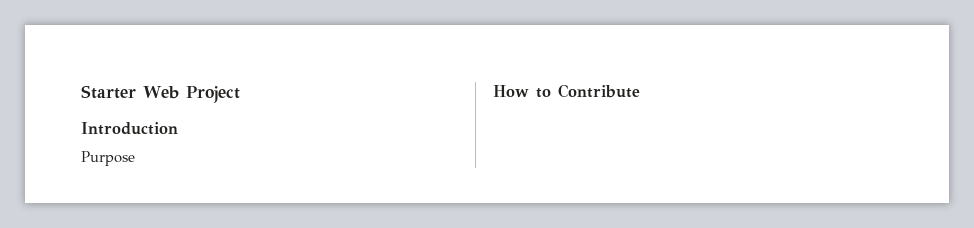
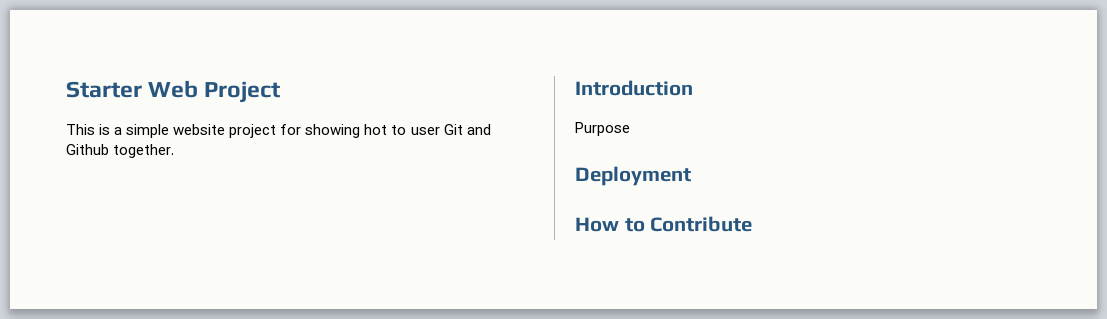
+ This is a simple website project for showing hot to user Git and Github together.
+ Deployment

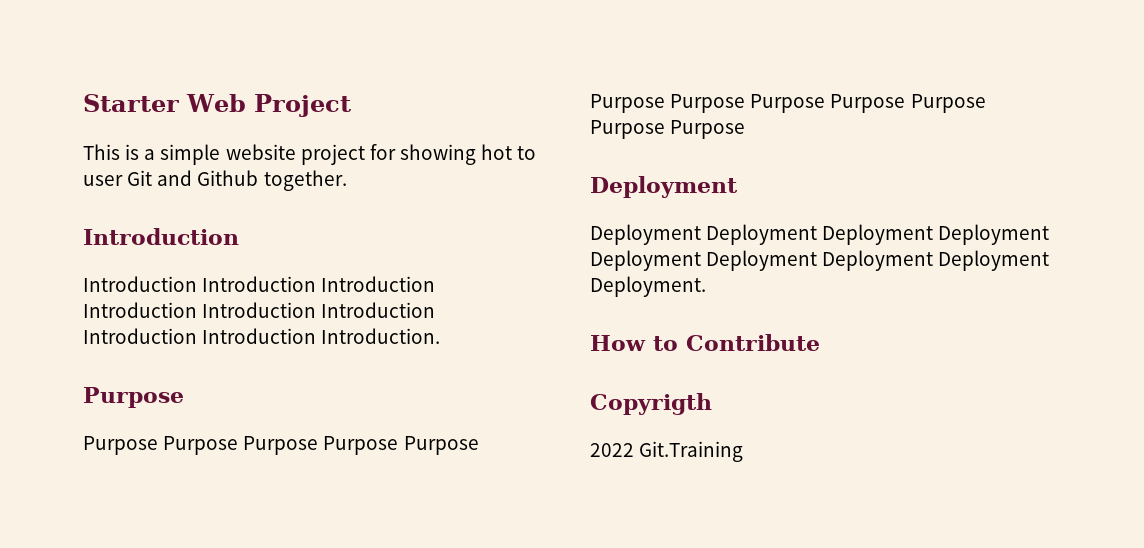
+ Introduction Introduction Introduction Introduction Introduction Introduction Introduction Introduction Introduction.
  Purpose
+ Purpose Purpose Purpose Purpose Purpose Purpose Purpose Purpose Purpose Purpose Purpose Purpose
  Deployment
+ Deployment Deployment Deployment Deployment Deployment Deployment Deployment Deployment Deployment.
+ Copyrigth
+ 2022 Git.Training

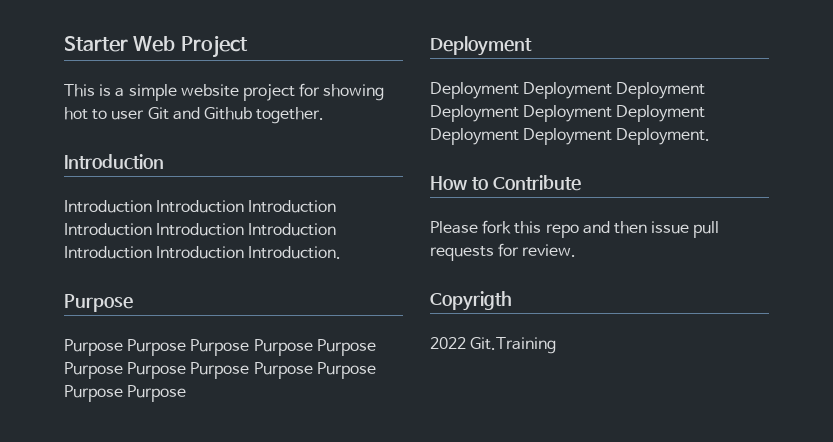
+ Please fork this repo and then issue pull requests for review.

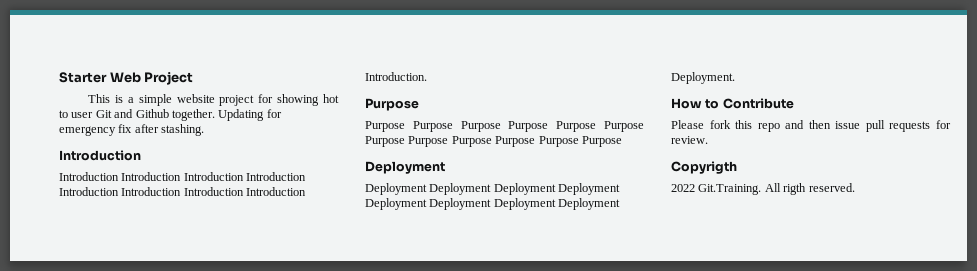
+ Updating for emergency fix after stashing.
- 2022 Git.Training
+ 2022 Git.Training. All rigth reserved.

